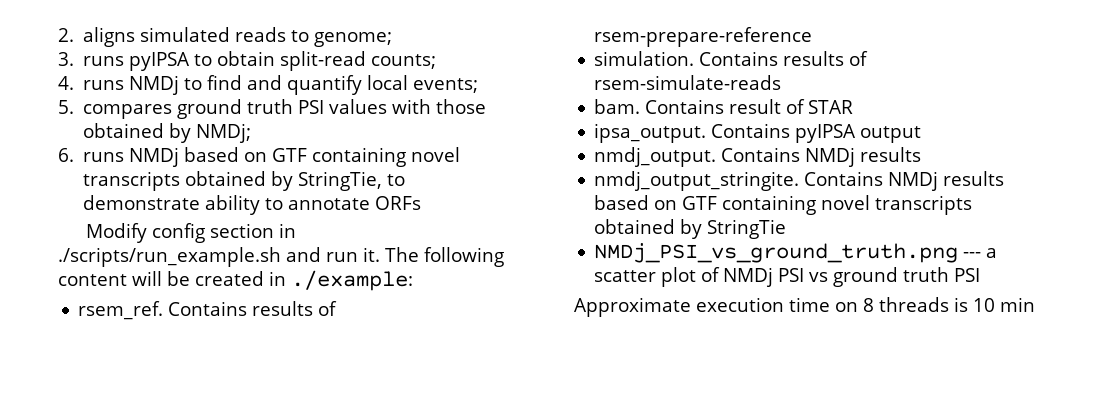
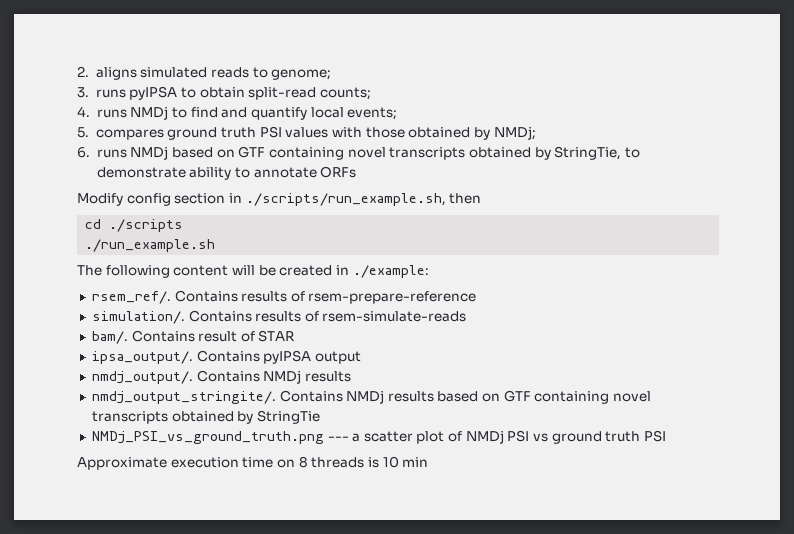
- Modify config section in ./scripts/run_example.sh and run it. The following content will be created in ./example:
+ Modify config section in ./scripts/run_example.sh, then
+ cd ./scripts
+ ./run_example.sh
+ The following content will be created in ./example:
- rsem_ref.
+ rsem_ref/.
- simulation.
+ simulation/.
- bam.
+ bam/.
- ipsa_output.
+ ipsa_output/.
- nmdj_output.
+ nmdj_output/.
- nmdj_output_stringite.
+ nmdj_output_stringite/.

